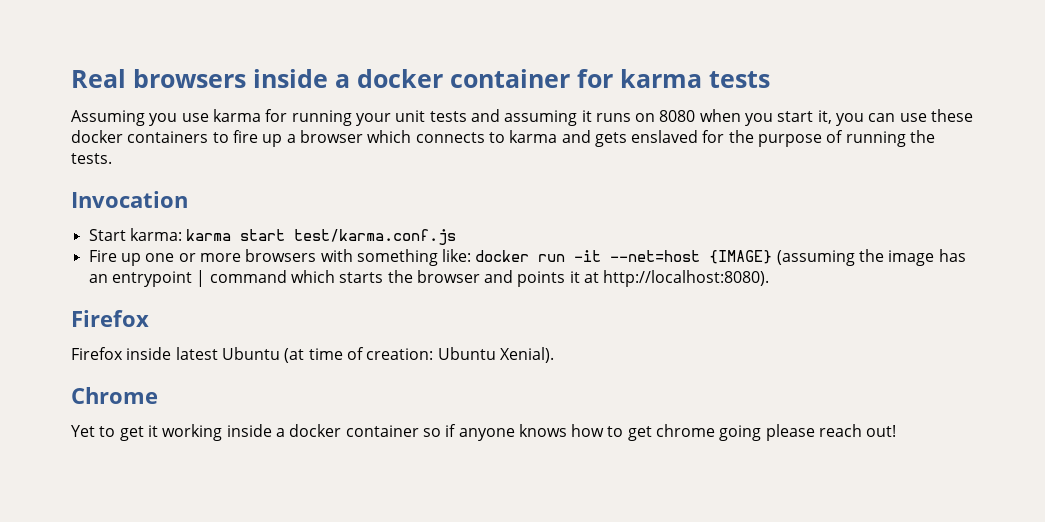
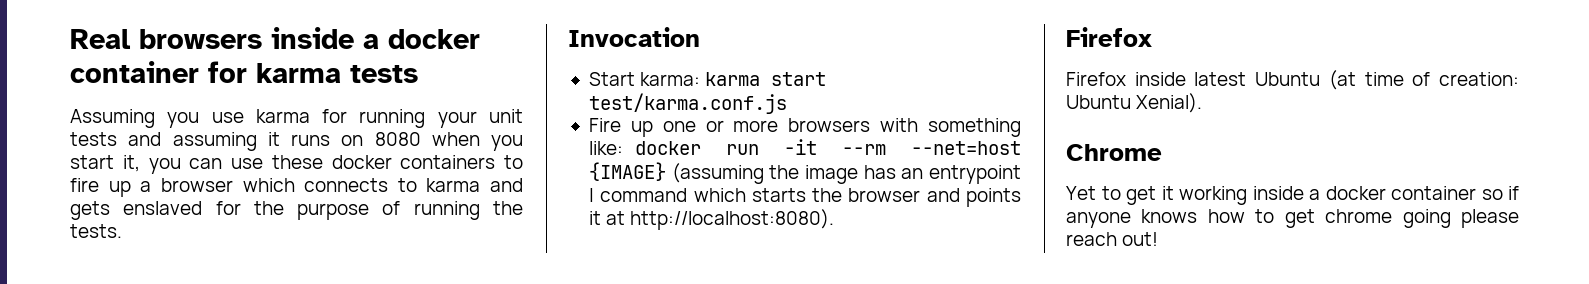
- Fire up one or more browsers with something like: docker run -it --net=host {IMAGE} (assuming the image has an entrypoint | command which starts the browser and points it at http://localhost:8080).
+ Fire up one or more browsers with something like: docker run -it --rm --net=host {IMAGE} (assuming the image has an entrypoint | command which starts the browser and points it at http://localhost:8080).

